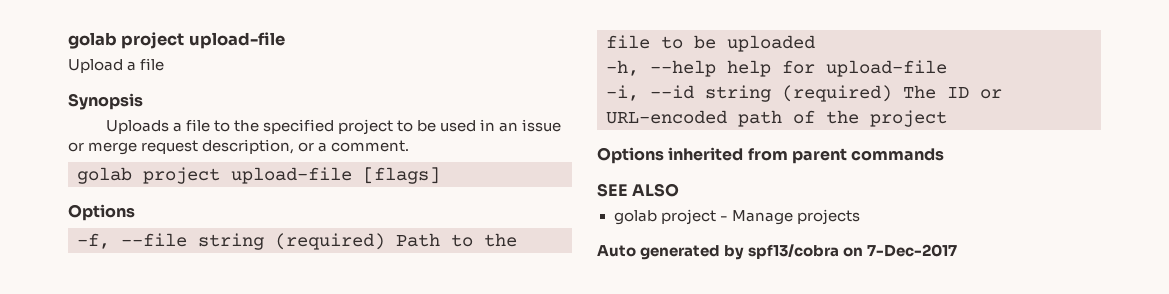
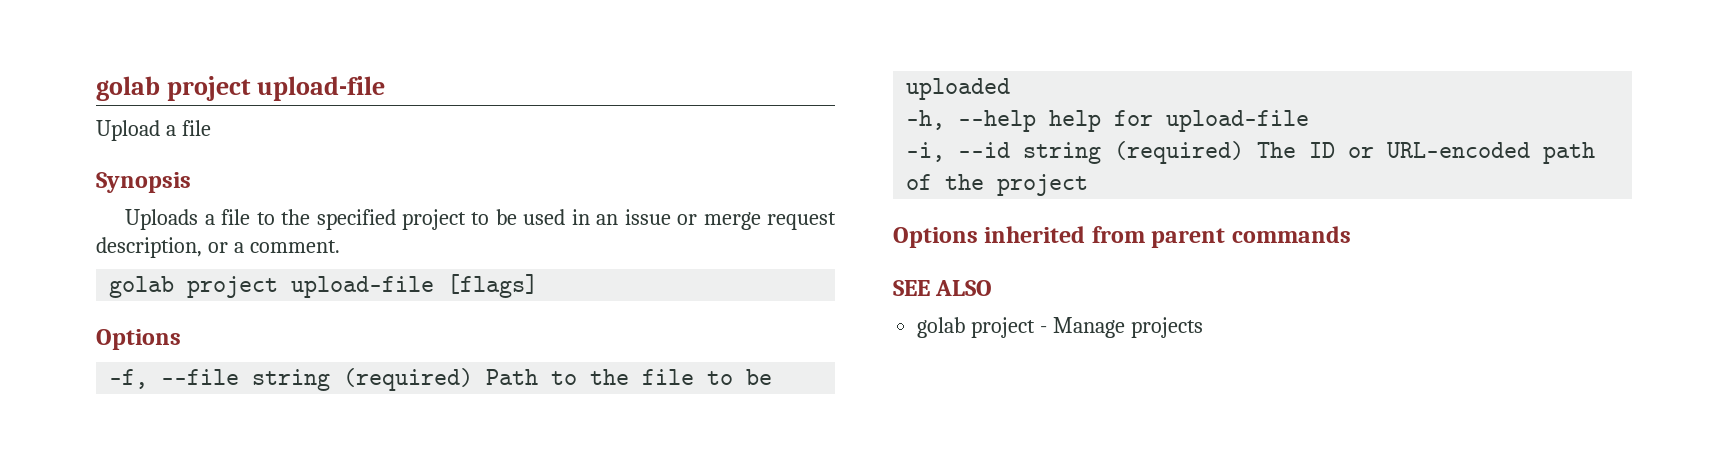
- Auto generated by spf13/cobra on 7-Dec-2017

